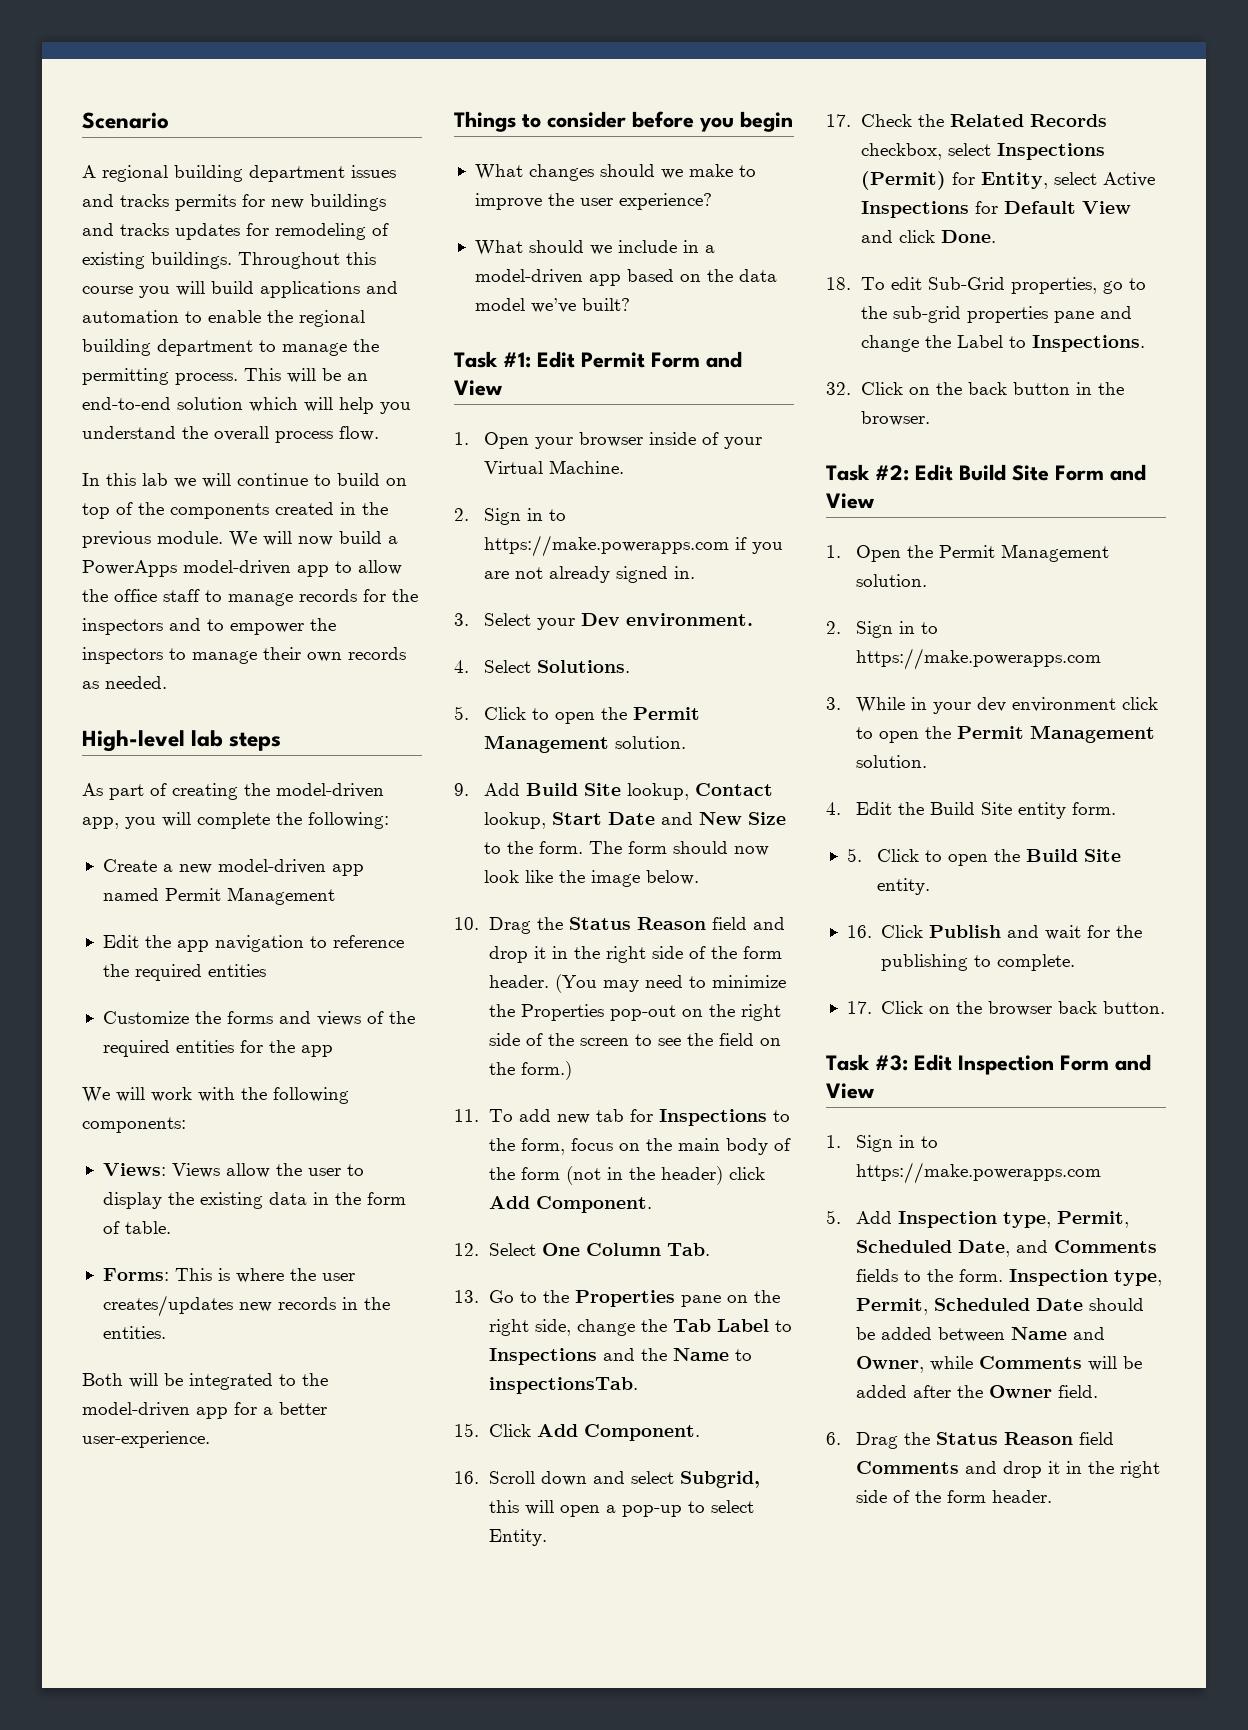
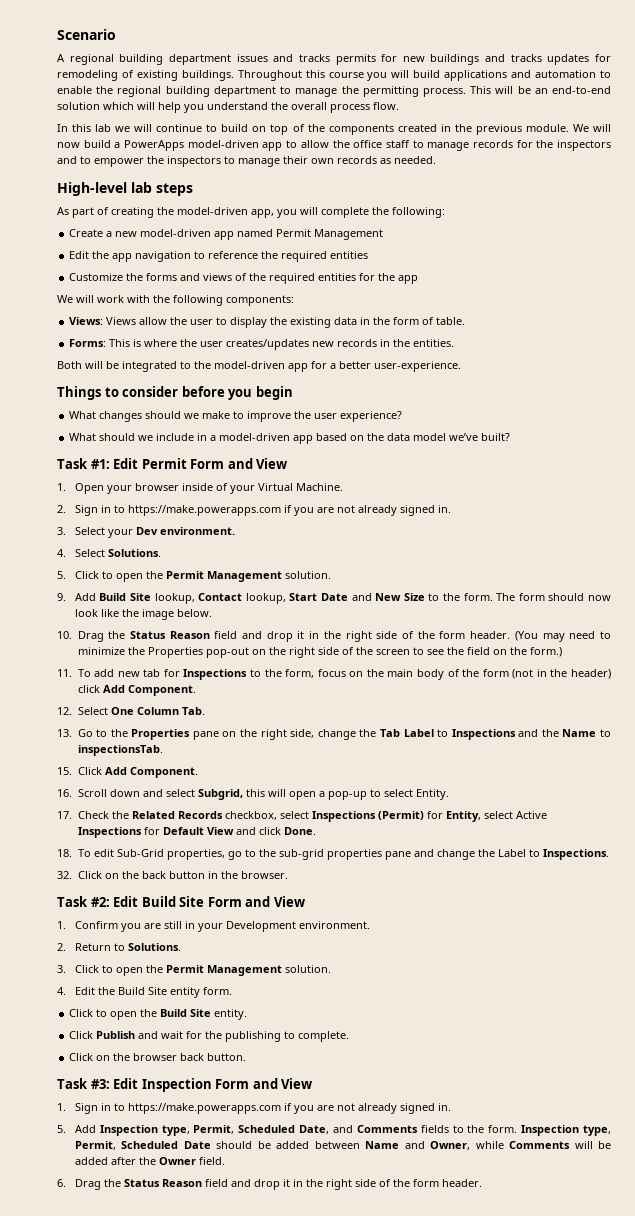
- 1. Open the Permit Management solution.
- 2. Sign in to https://make.powerapps.com
- 3. While in your dev environment click to open the Permit Management solution.
+ 1. Confirm you are still in your Development environment.
+ 2. Return to Solutions.
+ 3. Click to open the Permit Management solution.
- 5. Click to open the Build Site entity.
+ Click to open the Build Site entity.
- 16. Click Publish and wait for the publishing to complete.
+ Click Publish and wait for the publishing to complete.
- 17. Click on the browser back button.
+ Click on the browser back button.
- 1. Sign in to https://make.powerapps.com
+ 1. Sign in to https://make.powerapps.com if you are not already signed in.
- 6. Drag the Status Reason field Comments and drop it in the right side of the form header.
+ 6. Drag the Status Reason field and drop it in the right side of the form header.

